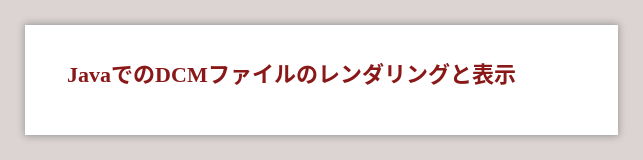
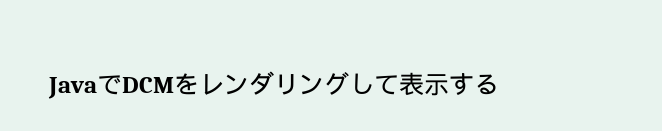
- JavaでのDCMファイルのレンダリングと表示
+ JavaでDCMをレンダリングして表示する

